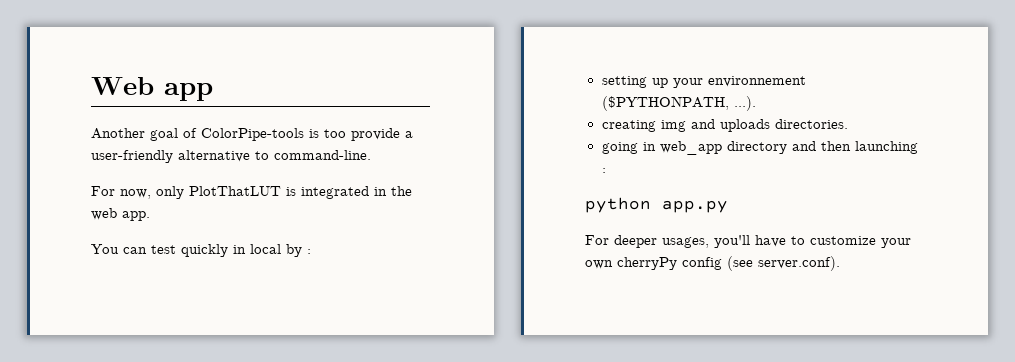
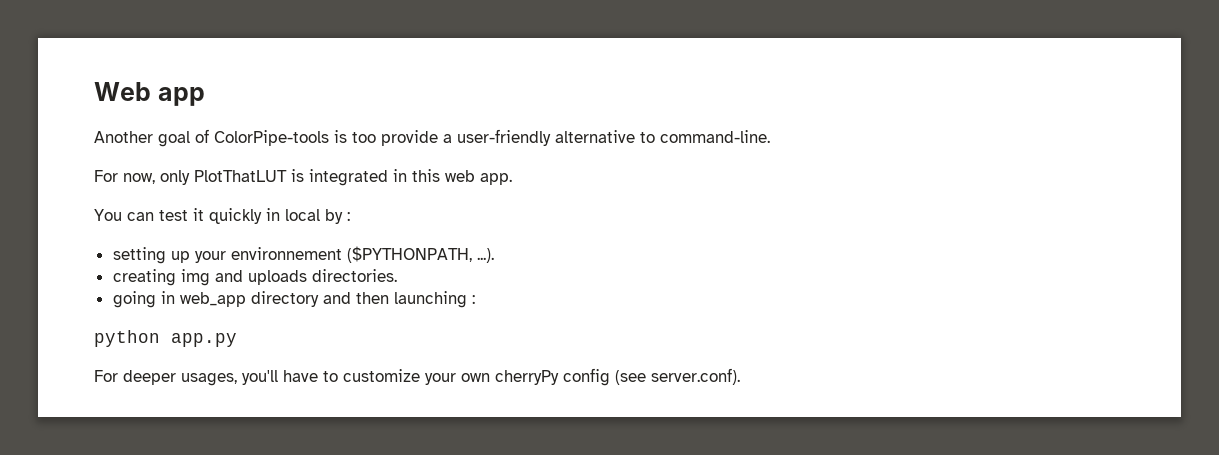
- For now, only PlotThatLUT is integrated in the web app.
+ For now, only PlotThatLUT is integrated in this web app.
- You can test quickly in local by :
+ You can test it quickly in local by :

